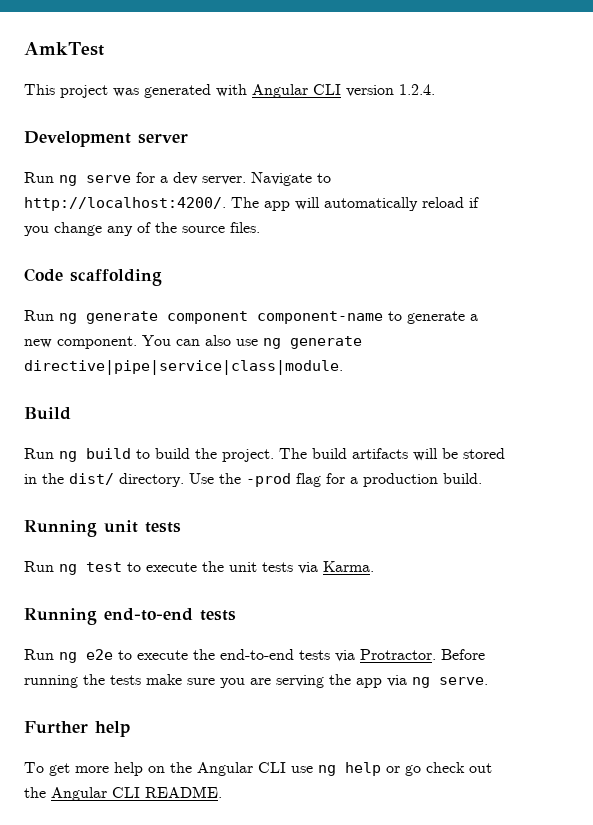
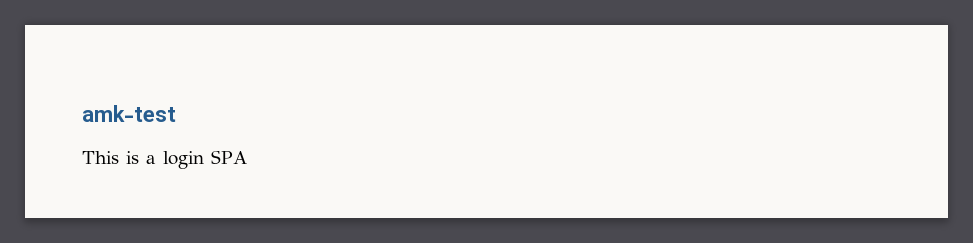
- AmkTest
+ amk-test
- This project was generated with Angular CLI version 1.2.4.
- Development server
- Run ng serve for a dev server. Navigate to http://localhost:4200/. The app will automatically reload if you change any of the source files.
- Code scaffolding
- Run ng generate component component-name to generate a new component. You can also use ng generate directive|pipe|service|class|module.
- Build
- Run ng build to build the project. The build artifacts will be stored in the dist/ directory. Use the -prod flag for a production build.
- Running unit tests
- Run ng test to execute the unit tests via Karma.
- Running end-to-end tests
- Run ng e2e to execute the end-to-end tests via Protractor. Before running the tests make sure you are serving the app via ng serve.
- Further help
- To get more help on the Angular CLI use ng help or go check out the Angular CLI README.
+ This is a login SPA

